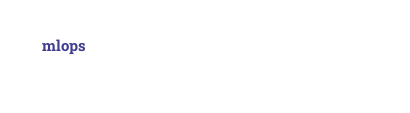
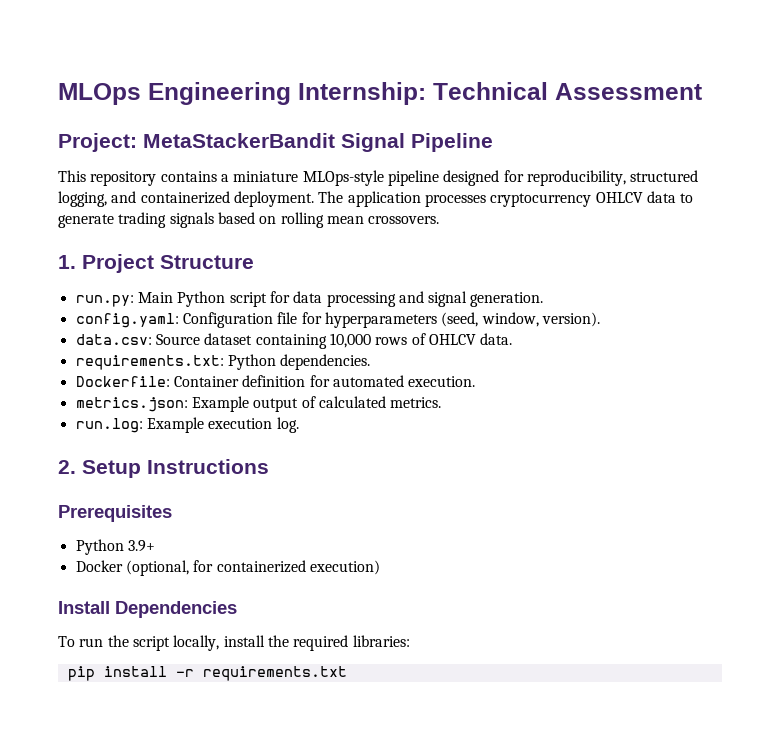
- mlops
+ MLOps Engineering Internship: Technical Assessment
+ Project: MetaStackerBandit Signal Pipeline
+ This repository contains a miniature MLOps-style pipeline designed for reproducibility, structured logging, and containerized deployment. The application processes cryptocurrency OHLCV data to generate trading signals based on rolling mean crossovers.
+ 1. Project Structure
+ run.py: Main Python script for data processing and signal generation.
+ config.yaml: Configuration file for hyperparameters (seed, window, version).
+ data.csv: Source dataset containing 10,000 rows of OHLCV data.
+ requirements.txt: Python dependencies.
+ Dockerfile: Container definition for automated execution.
+ metrics.json: Example output of calculated metrics.
+ run.log: Example execution log.
+ 2. Setup Instructions
+ Prerequisites
+ Python 3.9+
+ Docker (optional, for containerized execution)
+ Install Dependencies
+ To run the script locally, install the required libraries:
+ pip install -r requirements.txt

